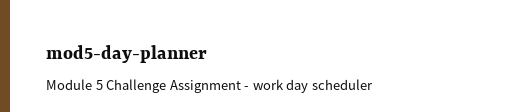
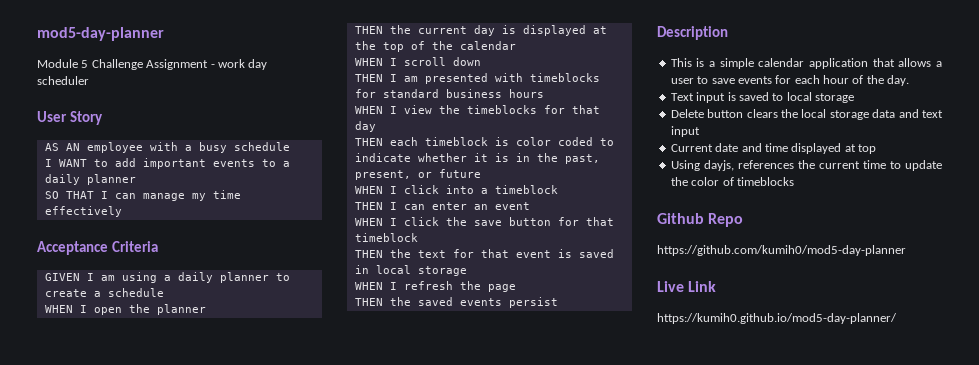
+ User Story
+ AS AN employee with a busy schedule
+ I WANT to add important events to a daily planner
+ SO THAT I can manage my time effectively
+ Acceptance Criteria
+ GIVEN I am using a daily planner to create a schedule
+ WHEN I open the planner
+ THEN the current day is displayed at the top of the calendar
+ WHEN I scroll down
+ THEN I am presented with timeblocks for standard business hours
+ WHEN I view the timeblocks for that day
+ THEN each timeblock is color coded to indicate whether it is in the past, present, or future
+ WHEN I click into a timeblock
+ THEN I can enter an event
+ WHEN I click the save button for that timeblock
+ THEN the text for that event is saved in local storage
+ WHEN I refresh the page
+ THEN the saved events persist
+ Description
+ This is a simple calendar application that allows a user to save events for each hour of the day.
+ Text input is saved to local storage
+ Delete button clears the local storage data and text input
+ Current date and time displayed at top
+ Using dayjs, references the current time to update the color of timeblocks
+ Github Repo
+ https://github.com/kumih0/mod5-day-planner
+ Live Link
+ https://kumih0.github.io/mod5-day-planner/

